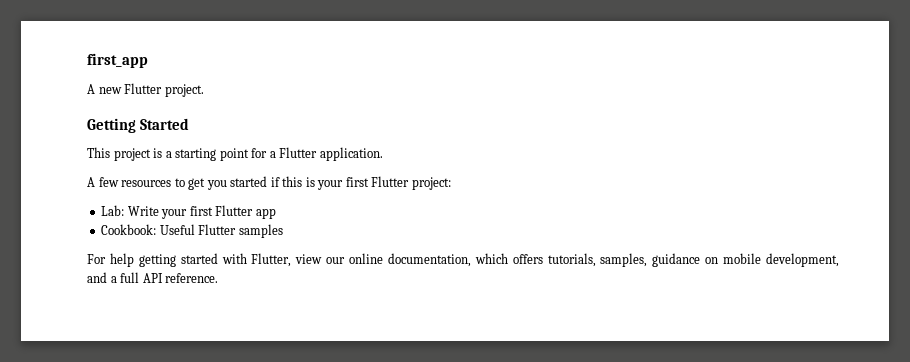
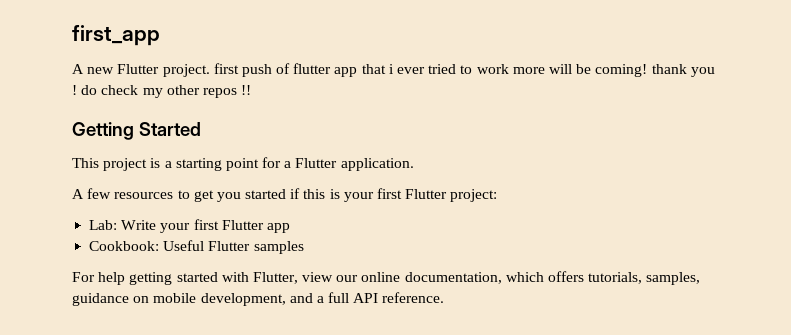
- A new Flutter project.
+ A new Flutter project. first push of flutter app that i ever tried to work more will be coming! thank you ! do check my other repos !!

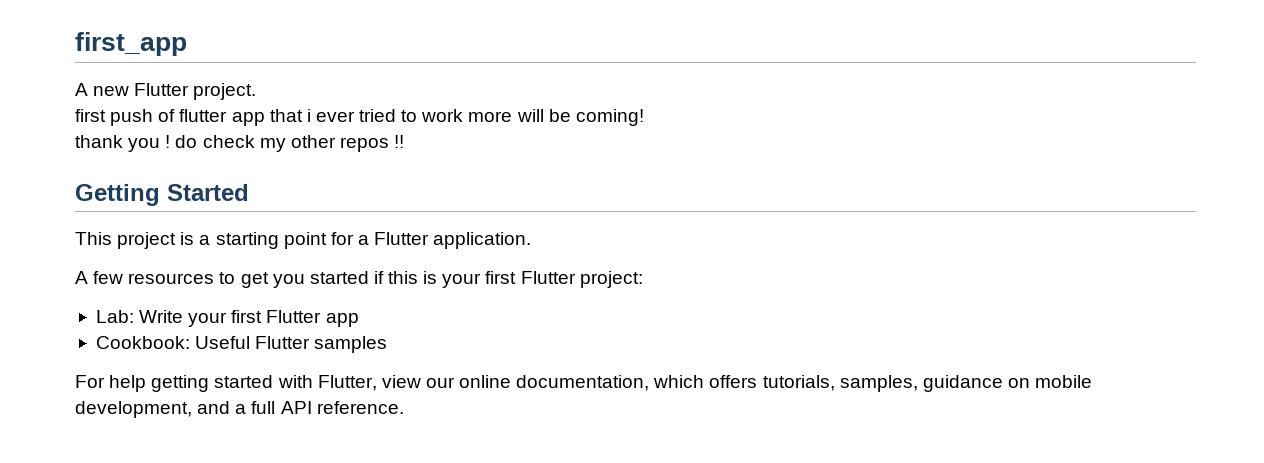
- A new Flutter project. first push of flutter app that i ever tried to work more will be coming! thank you ! do check my other repos !!
+ A new Flutter project.
+ first push of flutter app that i ever tried to work more will be coming!
+ thank you ! do check my other repos !!

